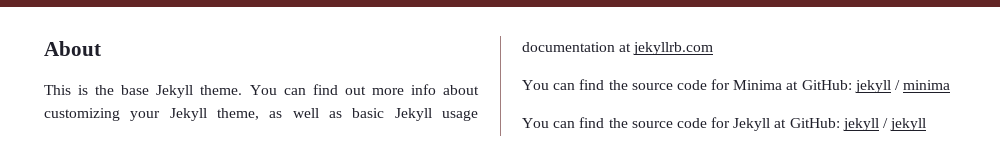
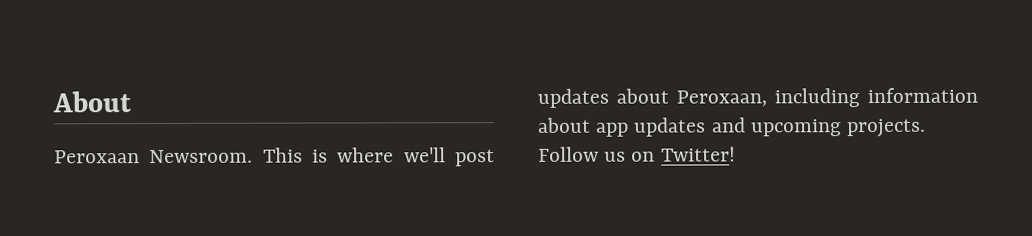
- This is the base Jekyll theme. You can find out more info about customizing your Jekyll theme, as well as basic Jekyll usage documentation at jekyllrb.com
- You can find the source code for Minima at GitHub: jekyll / minima
- You can find the source code for Jekyll at GitHub: jekyll / jekyll
+ Peroxaan Newsroom. This is where we'll post updates about Peroxaan, including information about app updates and upcoming projects. Follow us on Twitter!

